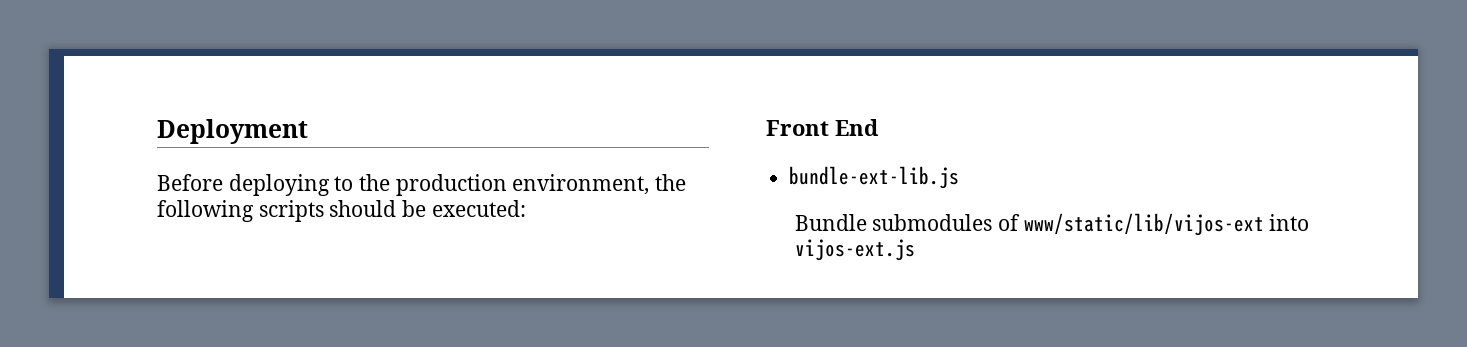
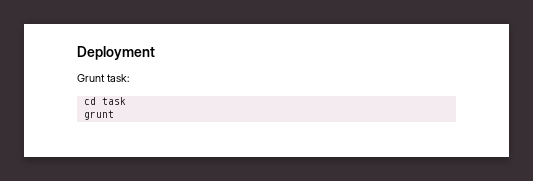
- Before deploying to the production environment, the following scripts should be executed:
- Front End
- bundle-ext-lib.js
- Bundle submodules of www/static/lib/vijos-ext into vijos-ext.js
+ Grunt task:
+ cd task
+ grunt

